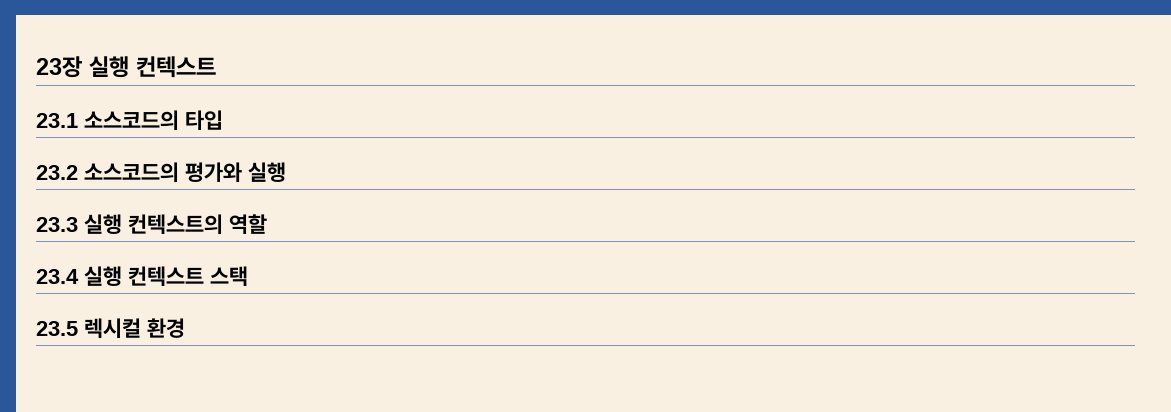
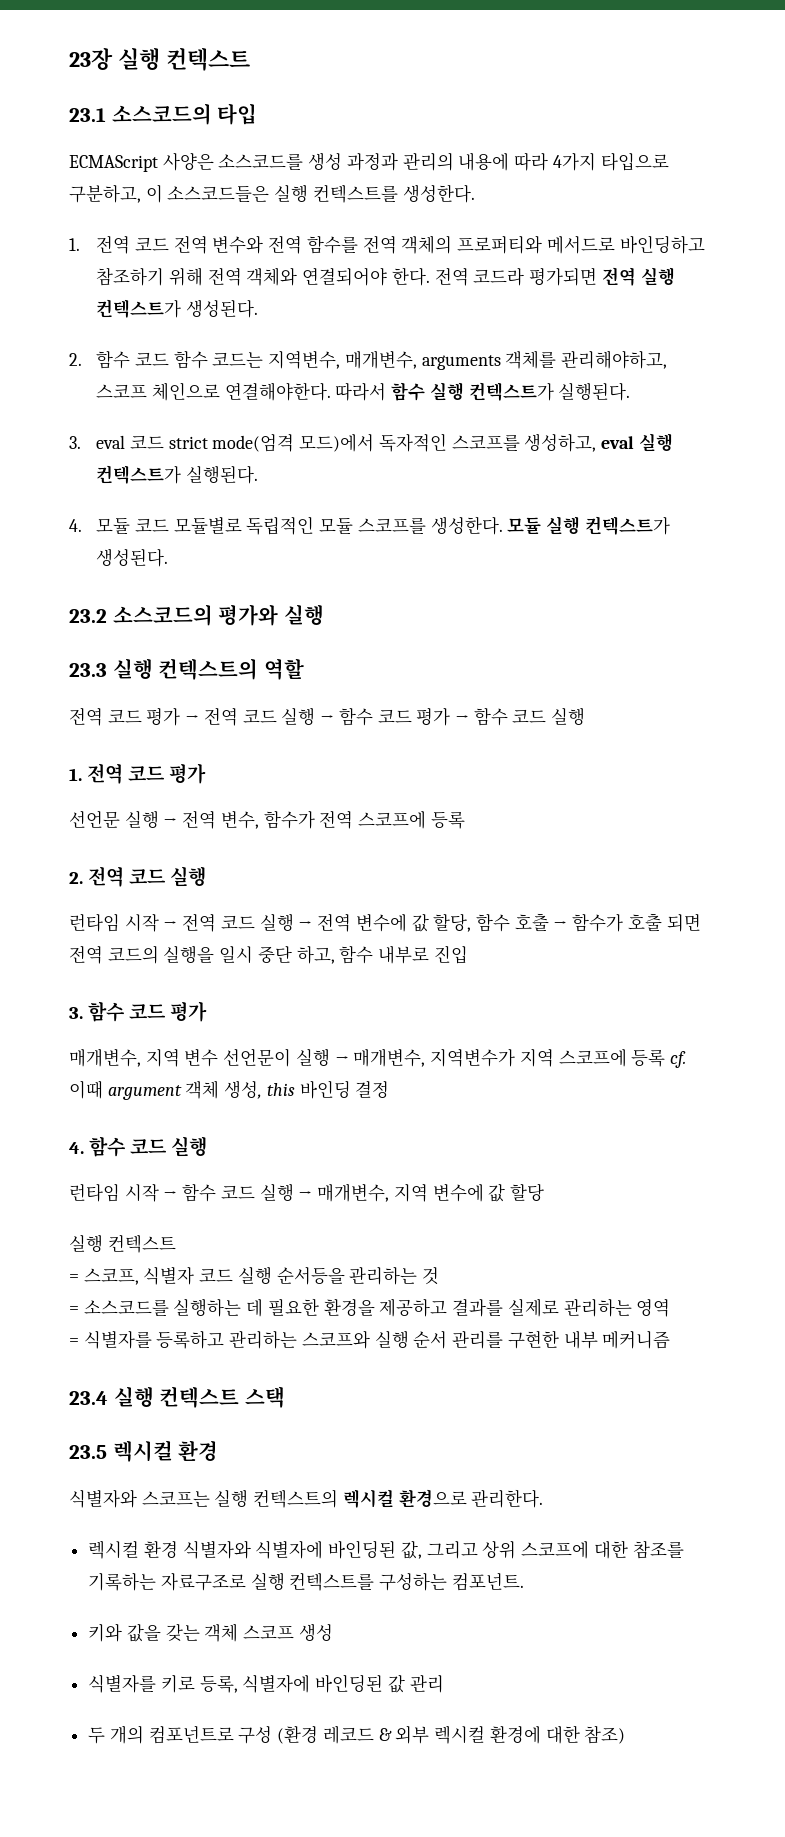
+ ECMAScript 사양은 소스코드를 생성 과정과 관리의 내용에 따라 4가지 타입으로 구분하고, 이 소스코드들은 실행 컨텍스트를 생성한다.
+ 1. 전역 코드 전역 변수와 전역 함수를 전역 객체의 프로퍼티와 메서드로 바인딩하고 참조하기 위해 전역 객체와 연결되어야 한다. 전역 코드라 평가되면 전역 실행 컨텍스트가 생성된다.
+ 2. 함수 코드 함수 코드는 지역변수, 매개변수, arguments 객체를 관리해야하고, 스코프 체인으로 연결해야한다. 따라서 함수 실행 컨텍스트가 실행된다.
+ 3. eval 코드 strict mode(엄격 모드)에서 독자적인 스코프를 생성하고, eval 실행 컨텍스트가 실행된다.
+ 4. 모듈 코드 모듈별로 독립적인 모듈 스코프를 생성한다. 모듈 실행 컨텍스트가 생성된다.
+ 전역 코드 평가 → 전역 코드 실행 → 함수 코드 평가 → 함수 코드 실행
+ 1. 전역 코드 평가
+ 선언문 실행 → 전역 변수, 함수가 전역 스코프에 등록
+ 2. 전역 코드 실행
+ 런타임 시작 → 전역 코드 실행 → 전역 변수에 값 할당, 함수 호출 → 함수가 호출 되면 전역 코드의 실행을 일시 중단 하고, 함수 내부로 진입
+ 3. 함수 코드 평가
+ 매개변수, 지역 변수 선언문이 실행 → 매개변수, 지역변수가 지역 스코프에 등록 cf. 이때 argument 객체 생성, this 바인딩 결정
+ 4. 함수 코드 실행
+ 런타임 시작 → 함수 코드 실행 → 매개변수, 지역 변수에 값 할당
+ 실행 컨텍스트
+ = 스코프, 식별자 코드 실행 순서등을 관리하는 것
+ = 소스코드를 실행하는 데 필요한 환경을 제공하고 결과를 실제로 관리하는 영역
+ = 식별자를 등록하고 관리하는 스코프와 실행 순서 관리를 구현한 내부 메커니즘
+ 식별자와 스코프는 실행 컨텍스트의 렉시컬 환경으로 관리한다.
+ 렉시컬 환경 식별자와 식별자에 바인딩된 값, 그리고 상위 스코프에 대한 참조를 기록하는 자료구조로 실행 컨텍스트를 구성하는 컴포넌트.
+ 키와 값을 갖는 객체 스코프 생성
+ 식별자를 키로 등록, 식별자에 바인딩된 값 관리
+ 두 개의 컴포넌트로 구성 (환경 레코드 & 외부 렉시컬 환경에 대한 참조)

